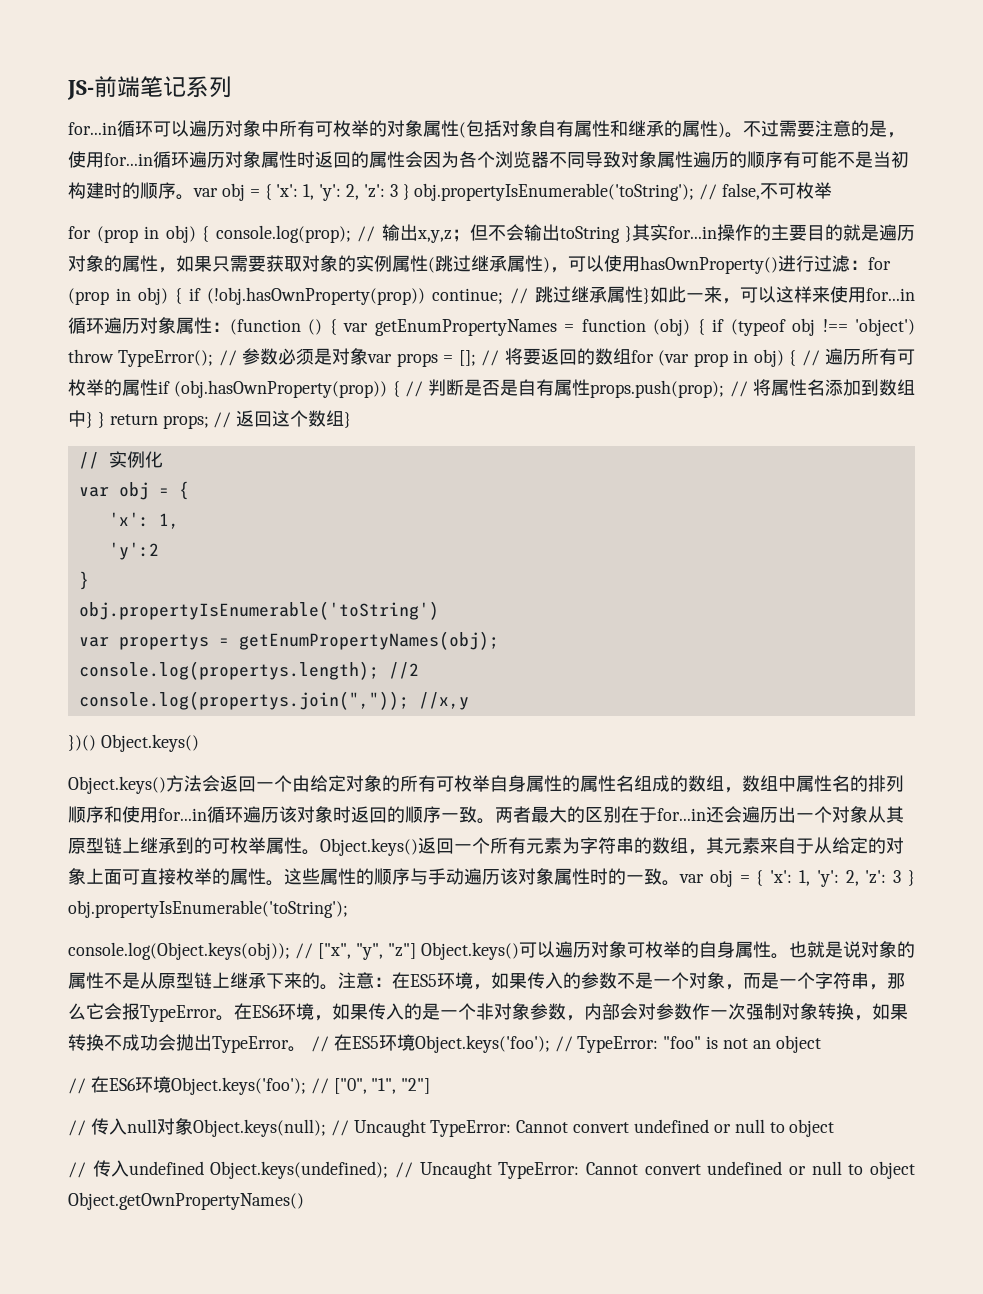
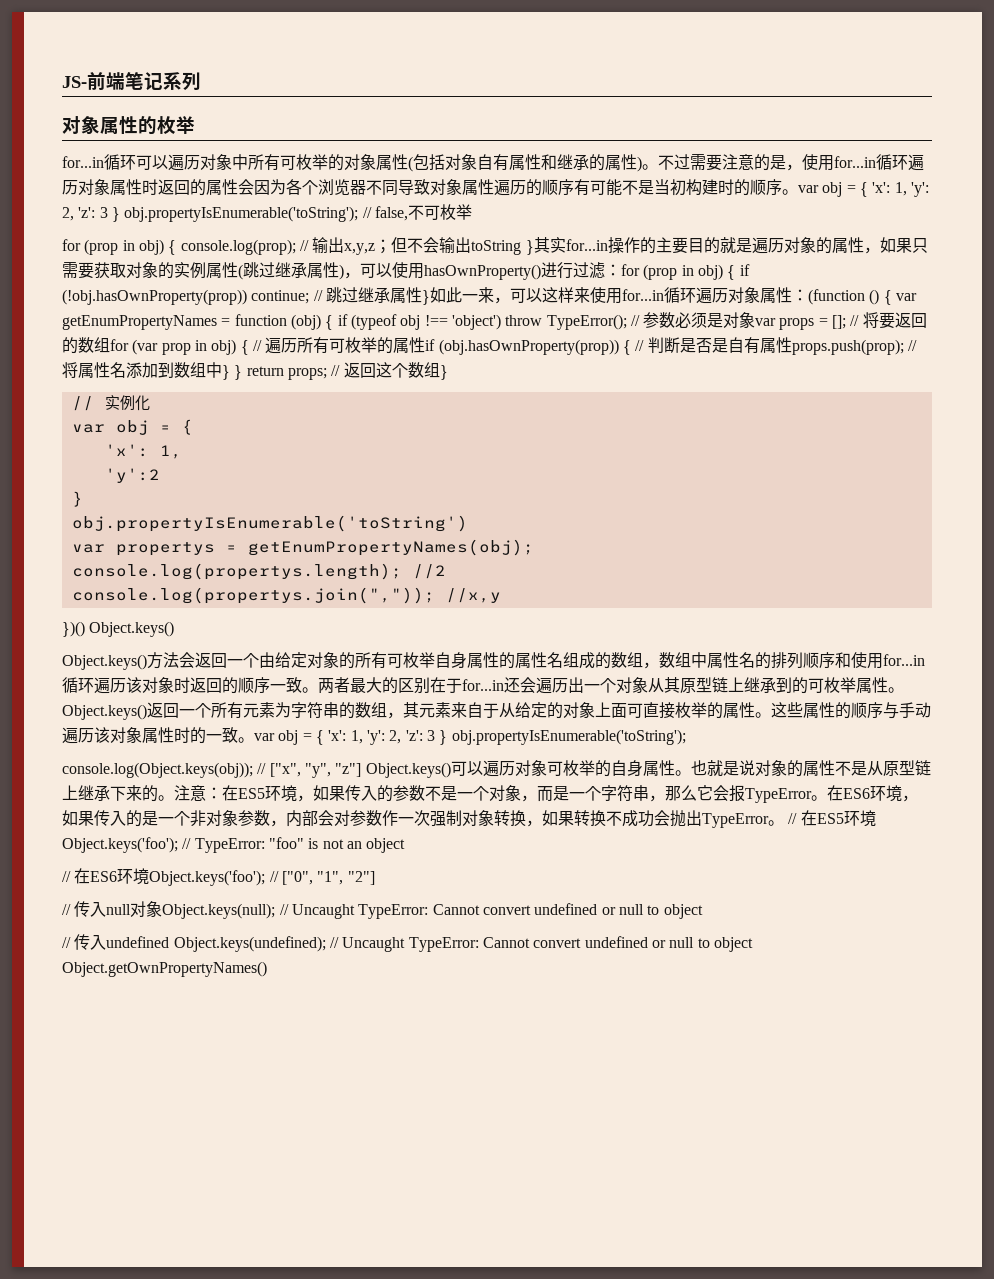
+ 对象属性的枚举

